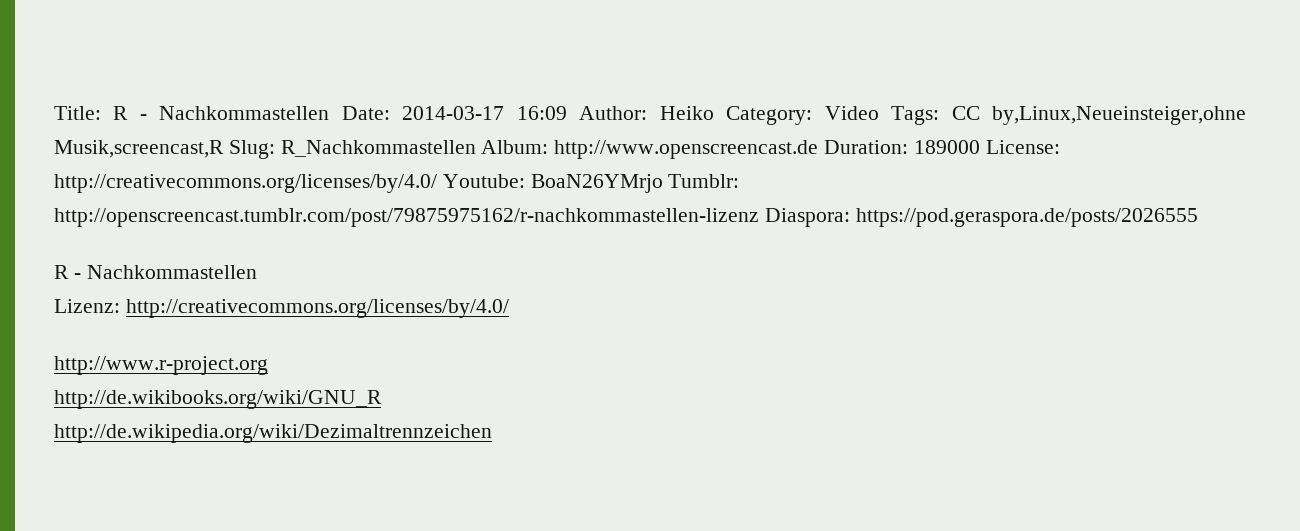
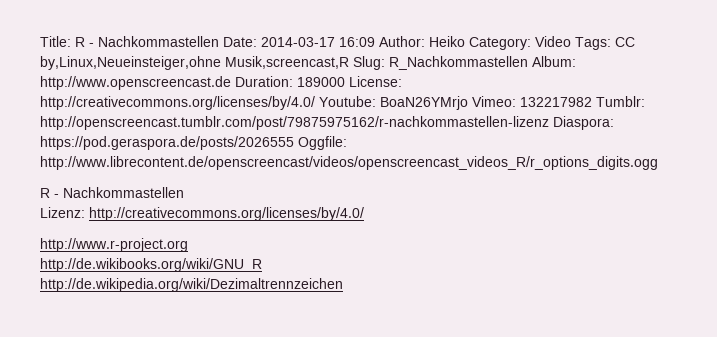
- Title: R - Nachkommastellen Date: 2014-03-17 16:09 Author: Heiko Category: Video Tags: CC by,Linux,Neueinsteiger,ohne Musik,screencast,R Slug: R_Nachkommastellen Album: http://www.openscreencast.de Duration: 189000 License: http://creativecommons.org/licenses/by/4.0/ Youtube: BoaN26YMrjo Tumblr: http://openscreencast.tumblr.com/post/79875975162/r-nachkommastellen-lizenz Diaspora: https://pod.geraspora.de/posts/2026555
+ Title: R - Nachkommastellen Date: 2014-03-17 16:09 Author: Heiko Category: Video Tags: CC by,Linux,Neueinsteiger,ohne Musik,screencast,R Slug: R_Nachkommastellen Album: http://www.openscreencast.de Duration: 189000 License: http://creativecommons.org/licenses/by/4.0/ Youtube: BoaN26YMrjo Vimeo: 132217982 Tumblr: http://openscreencast.tumblr.com/post/79875975162/r-nachkommastellen-lizenz Diaspora: https://pod.geraspora.de/posts/2026555 Oggfile: http://www.librecontent.de/openscreencast/videos/openscreencast_videos_R/r_options_digits.ogg

